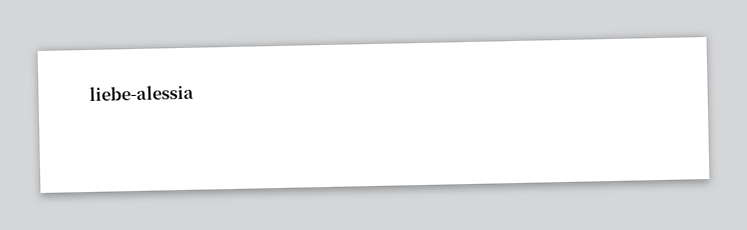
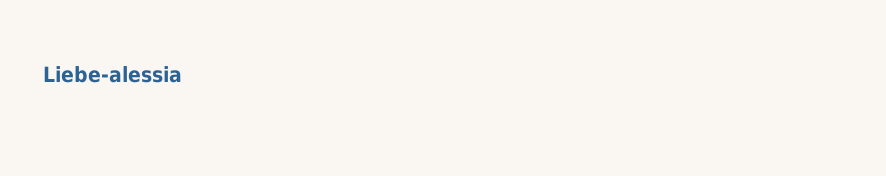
- liebe-alessia
+ Liebe-alessia

